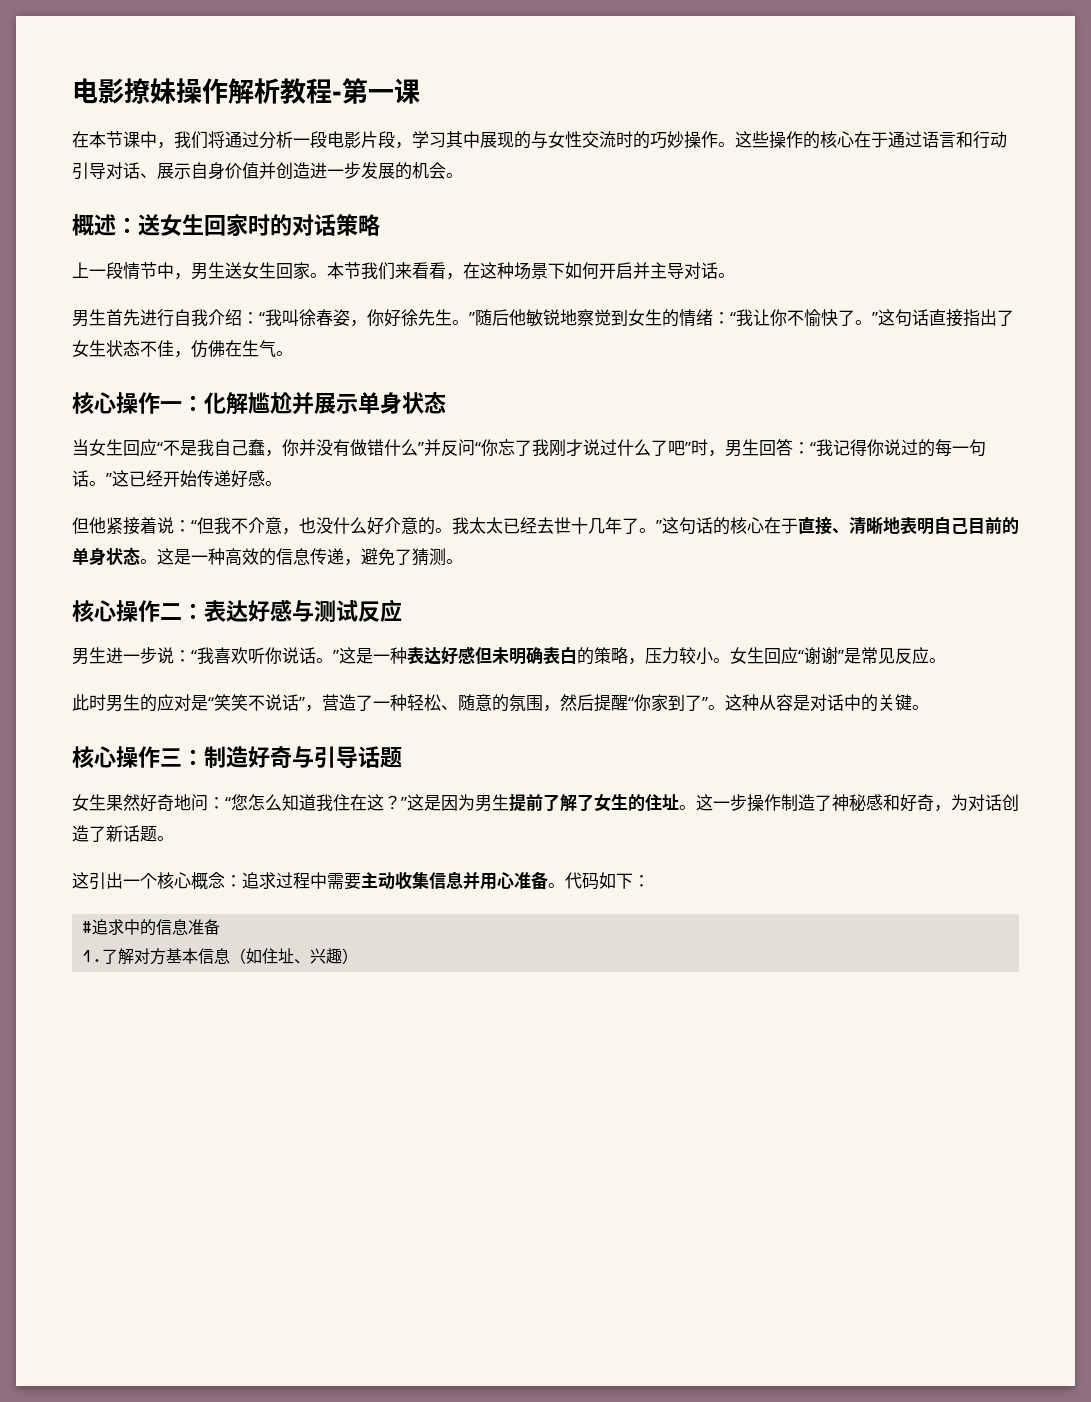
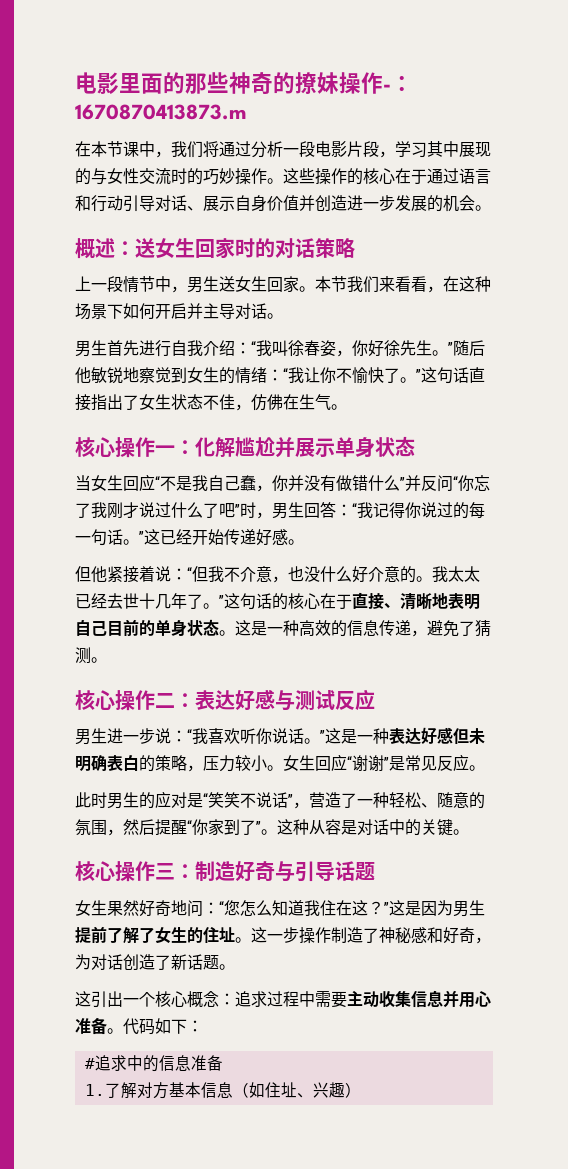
- 电影撩妹操作解析教程-第一课
+ 电影里面的那些神奇的撩妹操作-：1670870413873.m

